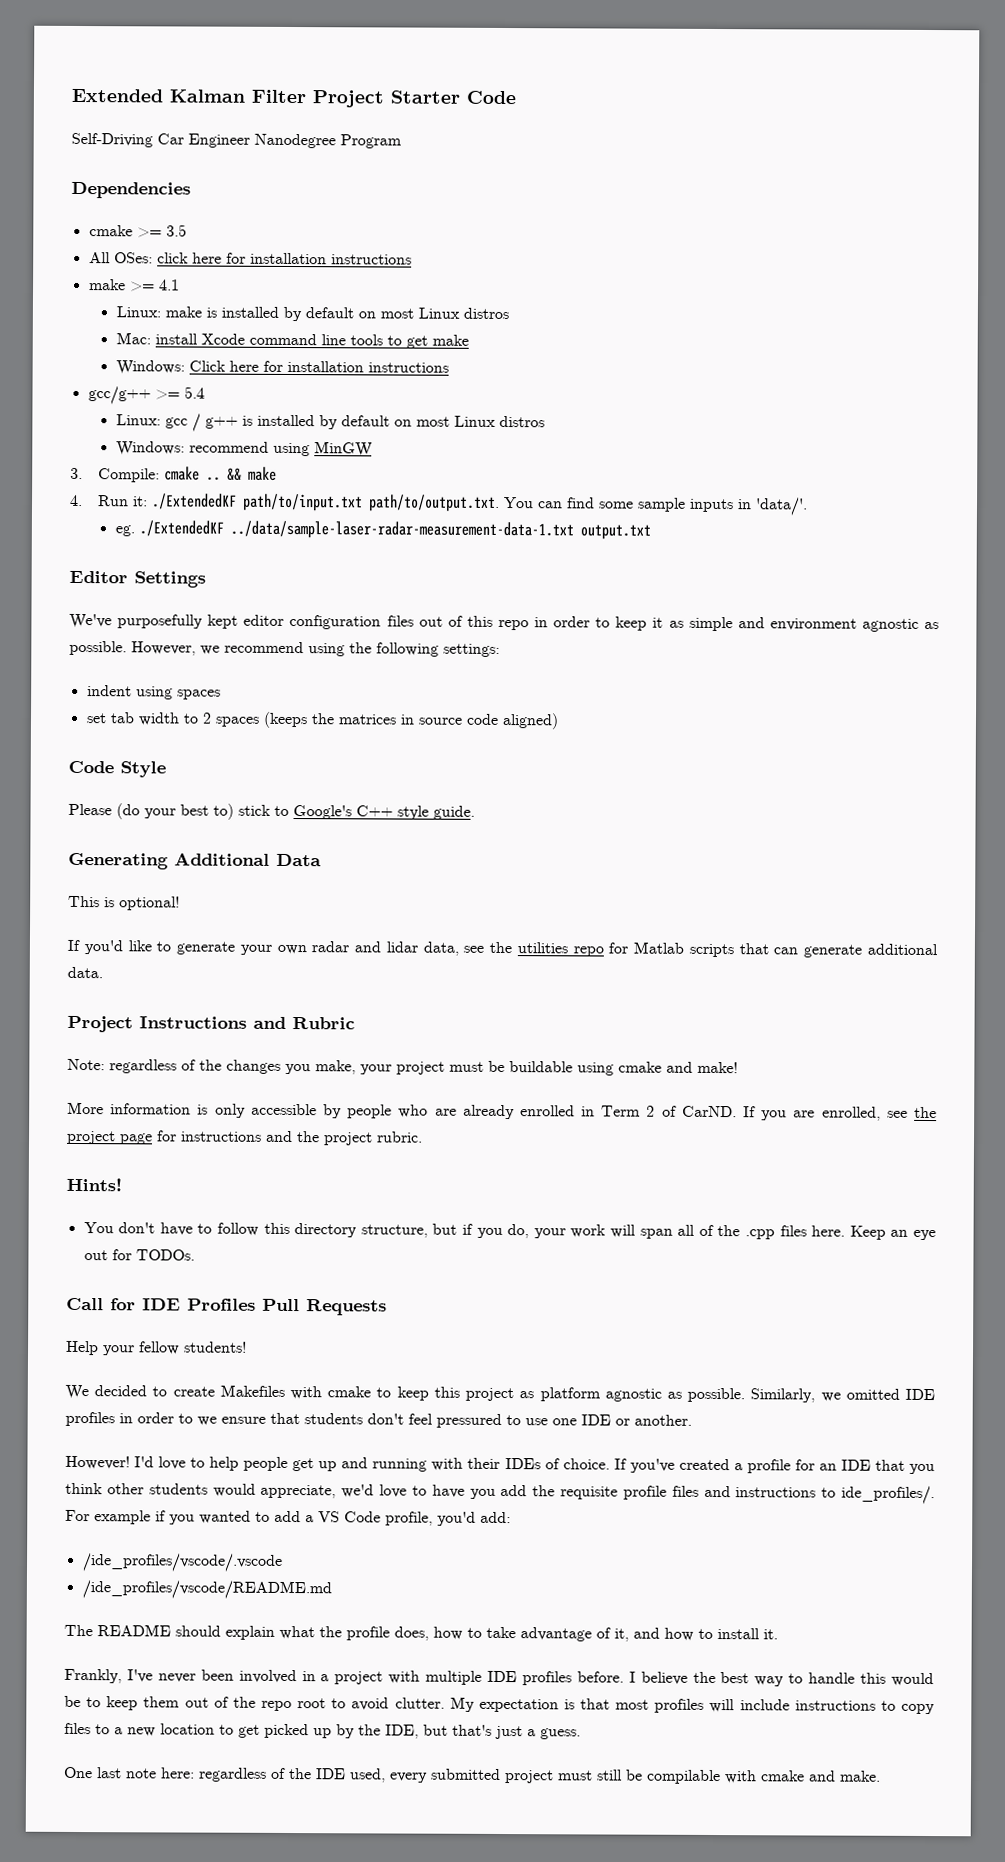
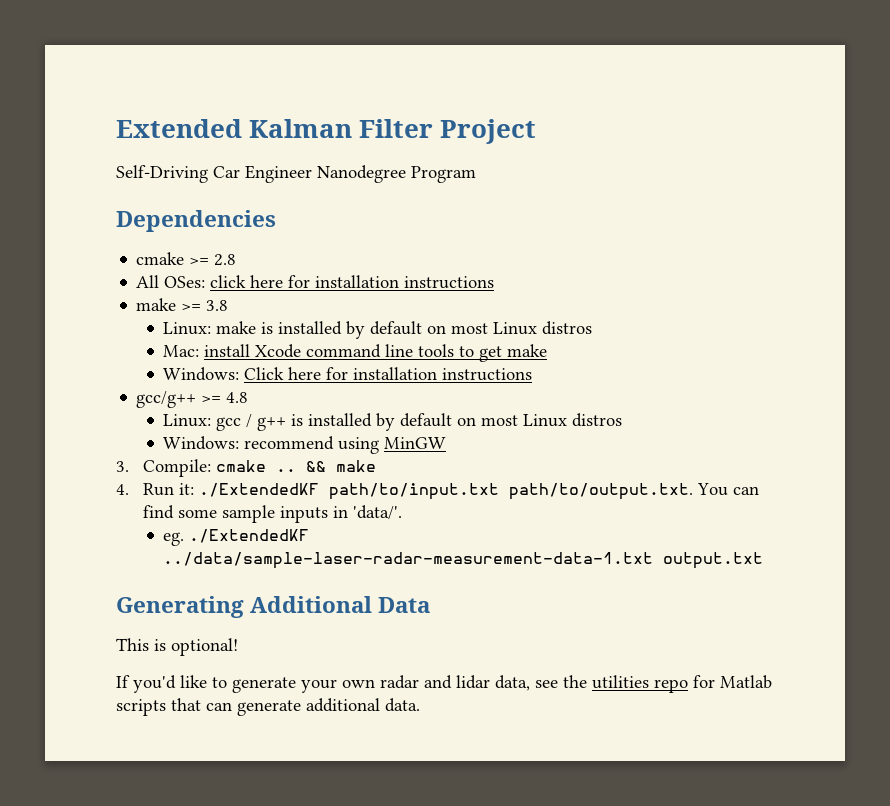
- Extended Kalman Filter Project Starter Code
+ Extended Kalman Filter Project
- cmake >= 3.5
+ cmake >= 2.8
- make >= 4.1
+ make >= 3.8
- gcc/g++ >= 5.4
+ gcc/g++ >= 4.8
- Editor Settings
- We've purposefully kept editor configuration files out of this repo in order to keep it as simple and environment agnostic as possible. However, we recommend using the following settings:
- indent using spaces
- set tab width to 2 spaces (keeps the matrices in source code aligned)
- Code Style
- Please (do your best to) stick to Google's C++ style guide.
- Project Instructions and Rubric
- Note: regardless of the changes you make, your project must be buildable using cmake and make!
- More information is only accessible by people who are already enrolled in Term 2 of CarND. If you are enrolled, see the project page for instructions and the project rubric.
- Hints!
- You don't have to follow this directory structure, but if you do, your work will span all of the .cpp files here. Keep an eye out for TODOs.
- Call for IDE Profiles Pull Requests
- Help your fellow students!
- We decided to create Makefiles with cmake to keep this project as platform agnostic as possible. Similarly, we omitted IDE profiles in order to we ensure that students don't feel pressured to use one IDE or another.
- However! I'd love to help people get up and running with their IDEs of choice. If you've created a profile for an IDE that you think other students would appreciate, we'd love to have you add the requisite profile files and instructions to ide_profiles/. For example if you wanted to add a VS Code profile, you'd add:
- /ide_profiles/vscode/.vscode
- /ide_profiles/vscode/README.md
- The README should explain what the profile does, how to take advantage of it, and how to install it.
- Frankly, I've never been involved in a project with multiple IDE profiles before. I believe the best way to handle this would be to keep them out of the repo root to avoid clutter. My expectation is that most profiles will include instructions to copy files to a new location to get picked up by the IDE, but that's just a guess.
- One last note here: regardless of the IDE used, every submitted project must still be compilable with cmake and make.

